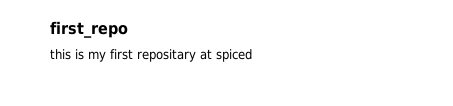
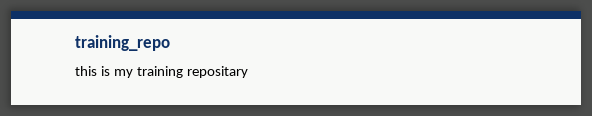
- first_repo
+ training_repo
- this is my first repositary at spiced
+ this is my training repositary

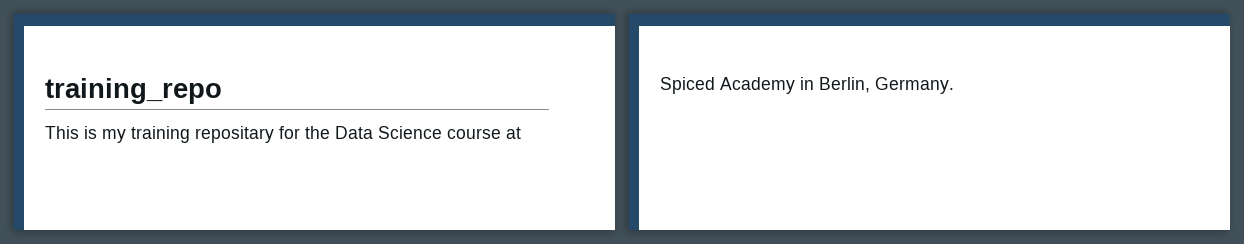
- this is my training repositary
+ This is my training repositary for the Data Science course at Spiced Academy in Berlin, Germany.

